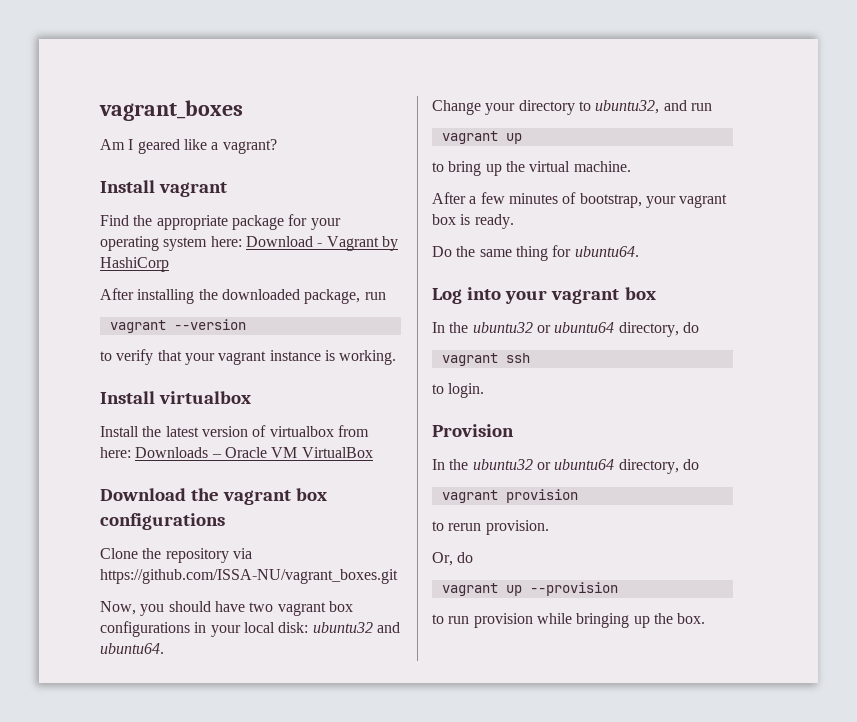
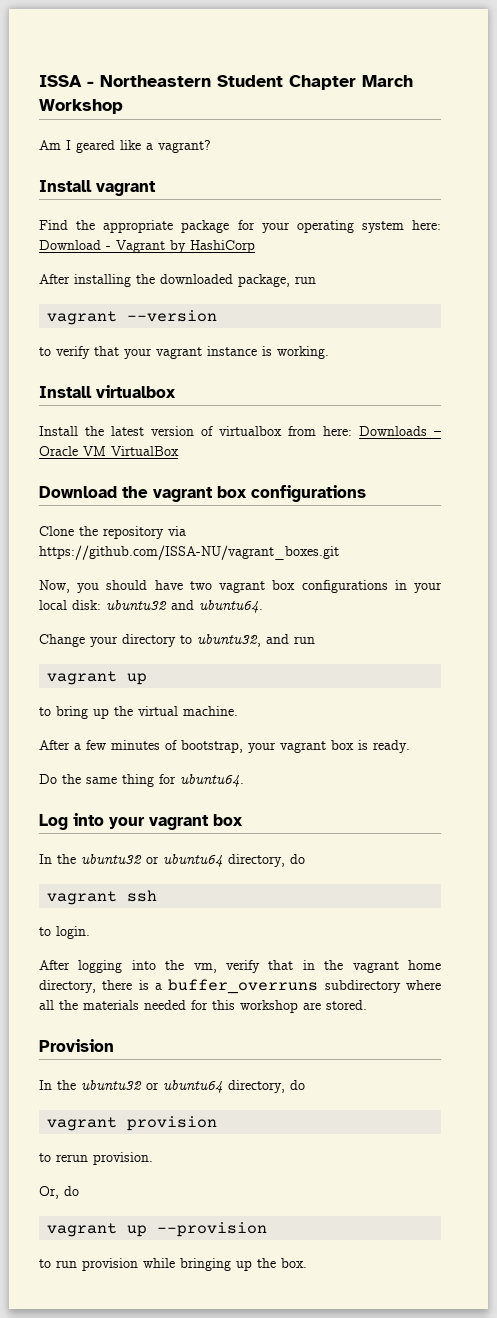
- vagrant_boxes
+ ISSA - Northeastern Student Chapter March Workshop
+ After logging into the vm, verify that in the vagrant home directory, there is a buffer_overruns subdirectory where all the materials needed for this workshop are stored.

